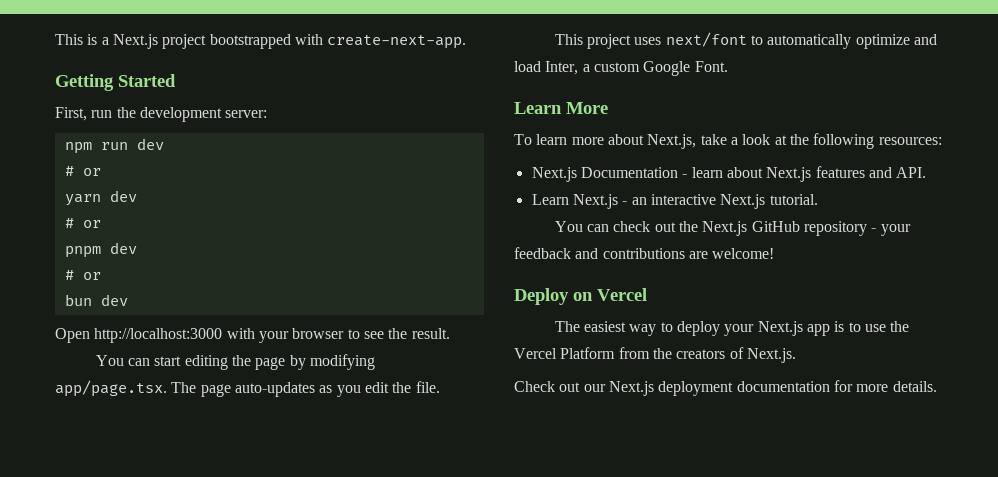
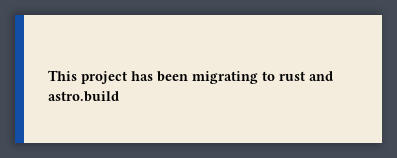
- This is a Next.js project bootstrapped with create-next-app.
- Getting Started
- First, run the development server:
- npm run dev
- # or
- yarn dev
- # or
- pnpm dev
- # or
- bun dev
- Open http://localhost:3000 with your browser to see the result.
- You can start editing the page by modifying app/page.tsx. The page auto-updates as you edit the file.
- This project uses next/font to automatically optimize and load Inter, a custom Google Font.
- Learn More
- To learn more about Next.js, take a look at the following resources:
- Next.js Documentation - learn about Next.js features and API.
- Learn Next.js - an interactive Next.js tutorial.
- You can check out the Next.js GitHub repository - your feedback and contributions are welcome!
- Deploy on Vercel
- The easiest way to deploy your Next.js app is to use the Vercel Platform from the creators of Next.js.
- Check out our Next.js deployment documentation for more details.
+ This project has been migrating to rust and astro.build

